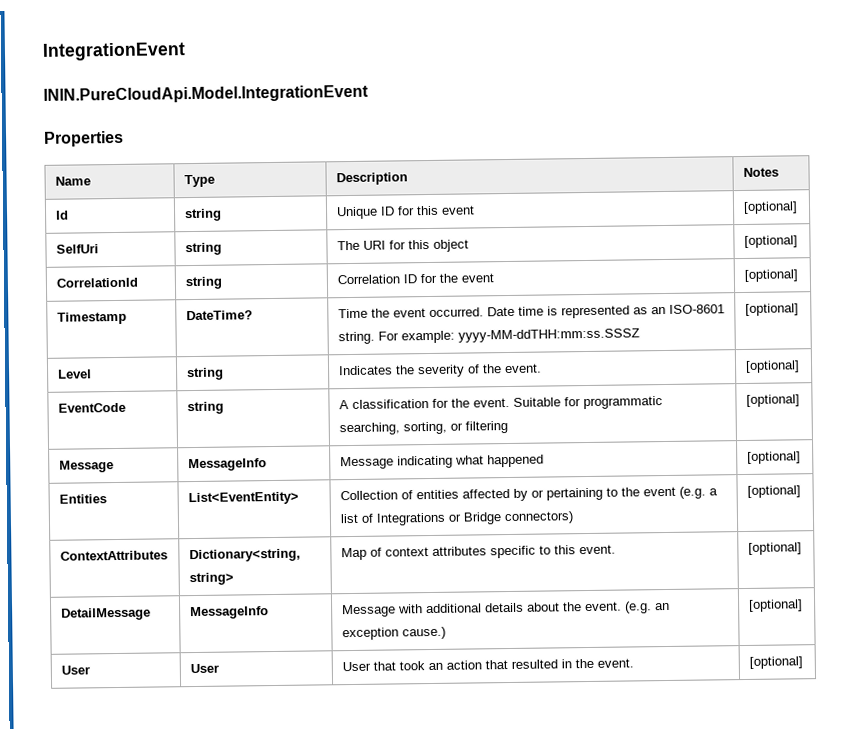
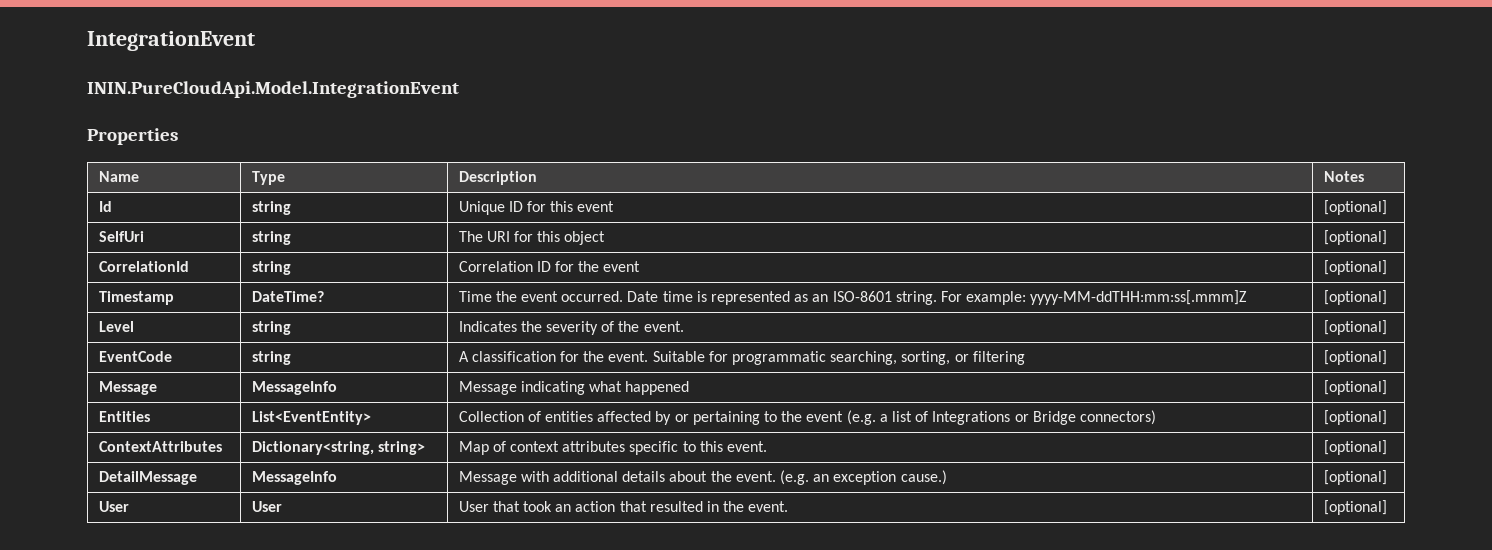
- Timestamp | DateTime? | Time the event occurred. Date time is represented as an ISO-8601 string. For example: yyyy-MM-ddTHH:mm:ss.SSSZ | [optional]
+ Timestamp | DateTime? | Time the event occurred. Date time is represented as an ISO-8601 string. For example: yyyy-MM-ddTHH:mm:ss[.mmm]Z | [optional]

